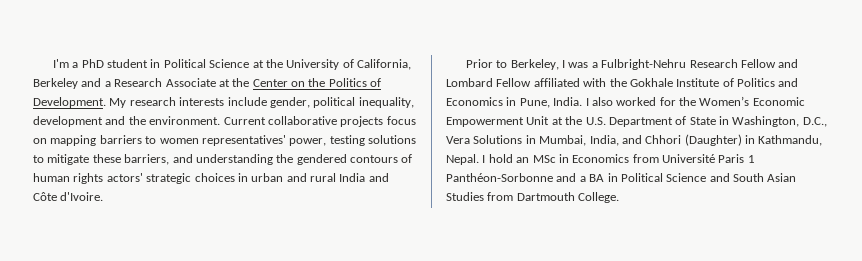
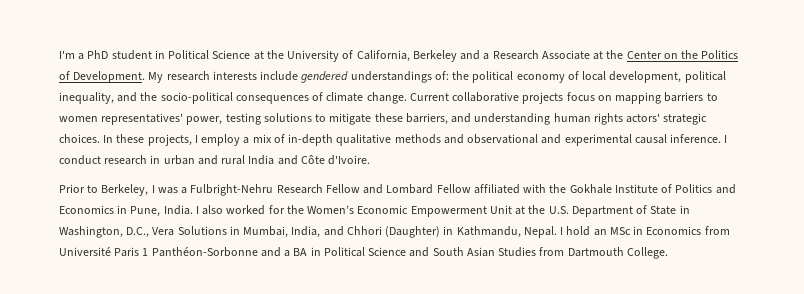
- My research interests include gender, political inequality, development and the environment.
+ My research interests include gendered understandings of: the political economy of local development, political inequality, and the socio-political consequences of climate change.
- Current collaborative projects focus on mapping barriers to women representatives' power, testing solutions to mitigate these barriers, and understanding the gendered contours of human rights actors' strategic choices in urban and rural India and Côte d'Ivoire.
+ Current collaborative projects focus on mapping barriers to women representatives' power, testing solutions to mitigate these barriers, and understanding human rights actors' strategic choices. In these projects, I employ a mix of in-depth qualitative methods and observational and experimental causal inference. I conduct research in urban and rural India and Côte d'Ivoire.

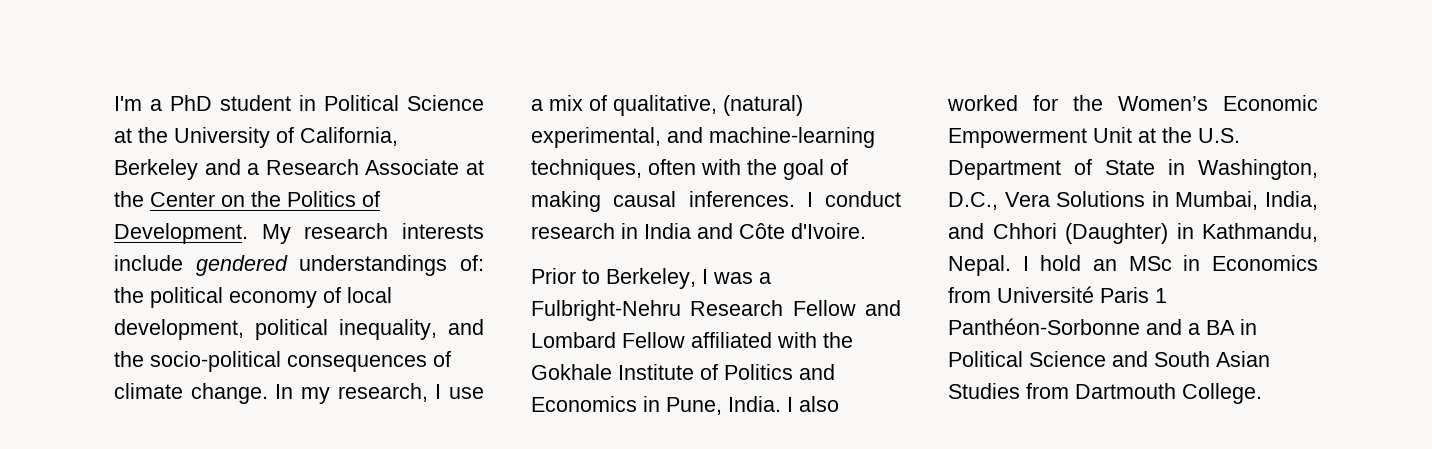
- Current collaborative projects focus on mapping barriers to women representatives' power, testing solutions to mitigate these barriers, and understanding human rights actors' strategic choices. In these projects, I employ a mix of in-depth qualitative methods and observational and experimental causal inference.
+ In my research, I use a mix of qualitative, (natural) experimental, and machine-learning techniques, often with the goal of making causal inferences.
- I conduct research in urban and rural India and Côte d'Ivoire.
+ I conduct research in India and Côte d'Ivoire.

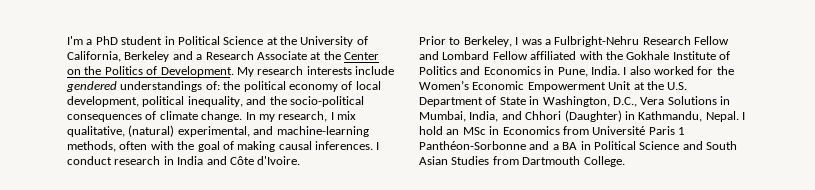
- In my research, I use a mix of qualitative, (natural) experimental, and machine-learning techniques, often with the goal of making causal inferences.
+ In my research, I mix qualitative, (natural) experimental, and machine-learning methods, often with the goal of making causal inferences.

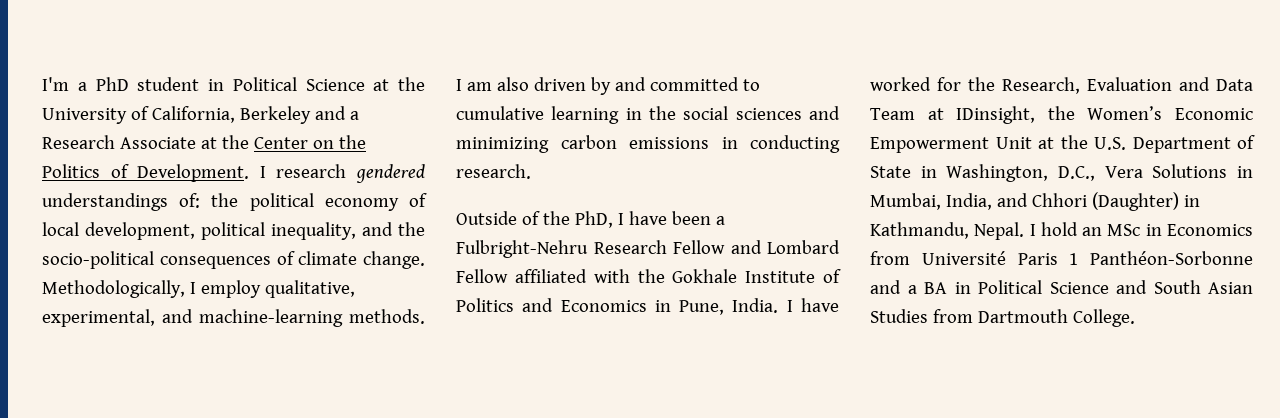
- My research interests include gendered understandings of: the political economy of local development, political inequality, and the socio-political consequences of climate change.
+ I research gendered understandings of: the political economy of local development, political inequality, and the socio-political consequences of climate change.
- In my research, I mix qualitative, (natural) experimental, and machine-learning methods, often with the goal of making causal inferences. I conduct research in India and Côte d'Ivoire.
- Prior to Berkeley, I was a Fulbright-Nehru Research Fellow and Lombard Fellow affiliated with the Gokhale Institute of Politics and Economics in Pune, India.
+ Methodologically, I employ qualitative, experimental, and machine-learning methods. I am also driven by and committed to cumulative learning in the social sciences and minimizing carbon emissions in conducting research.
+ Outside of the PhD, I have been a Fulbright-Nehru Research Fellow and Lombard Fellow affiliated with the Gokhale Institute of Politics and Economics in Pune, India.
- I also worked for the Women’s Economic Empowerment Unit at the U.S. Department of State in Washington, D.C., Vera Solutions in Mumbai, India, and Chhori (Daughter) in Kathmandu, Nepal.
+ I have worked for the Research, Evaluation and Data Team at IDinsight, the Women’s Economic Empowerment Unit at the U.S. Department of State in Washington, D.C., Vera Solutions in Mumbai, India, and Chhori (Daughter) in Kathmandu, Nepal.

